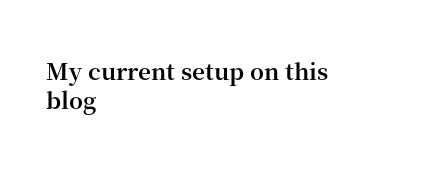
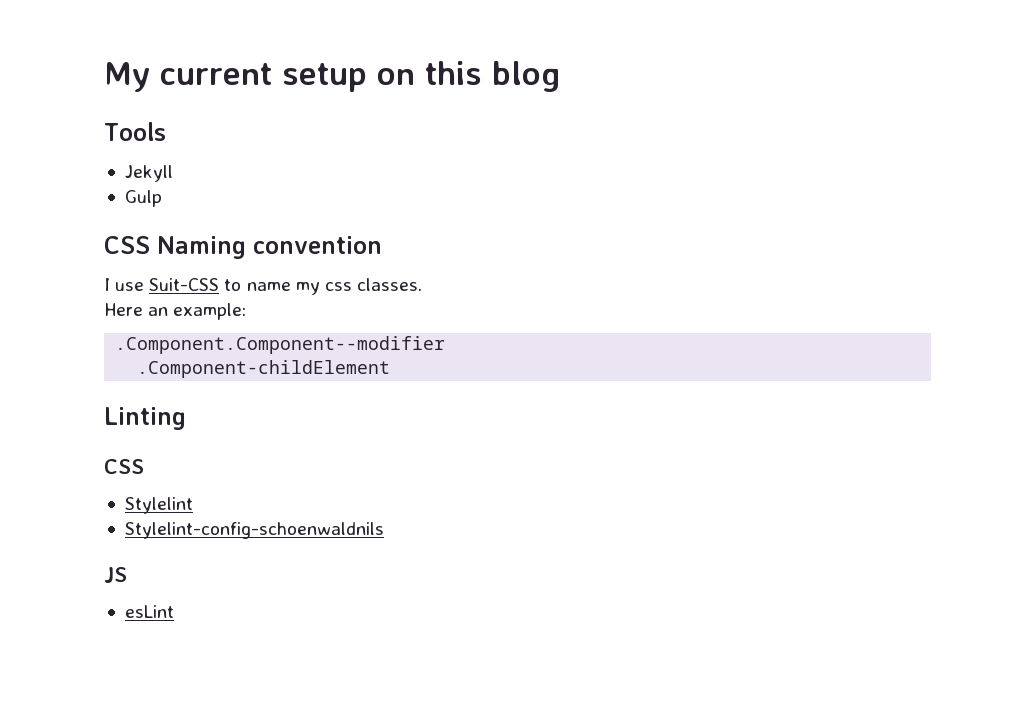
+ Tools
+ Jekyll
+ Gulp
+ CSS Naming convention
+ I use Suit-CSS to name my css classes.
+ Here an example:
+ .Component.Component--modifier
+ .Component-childElement
+ Linting
+ CSS
+ Stylelint
+ Stylelint-config-schoenwaldnils
+ JS
+ esLint

